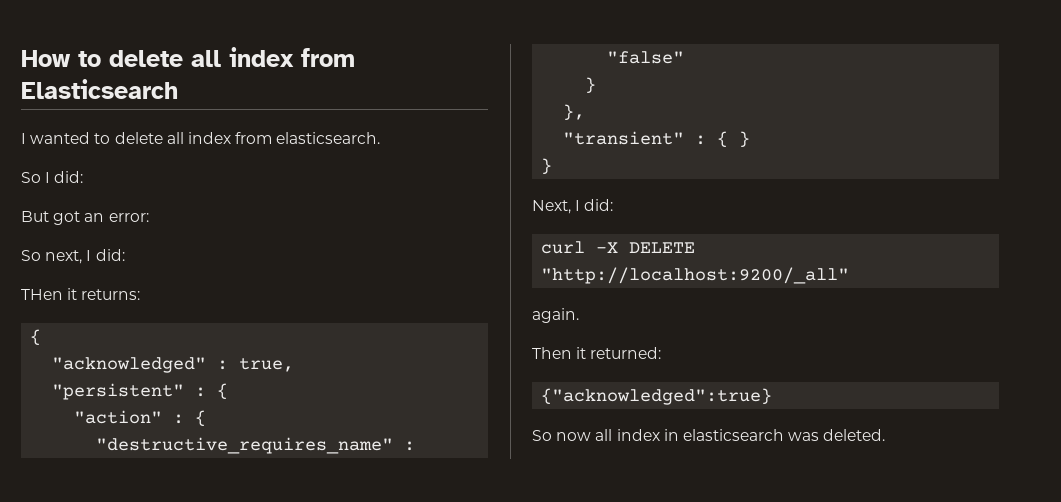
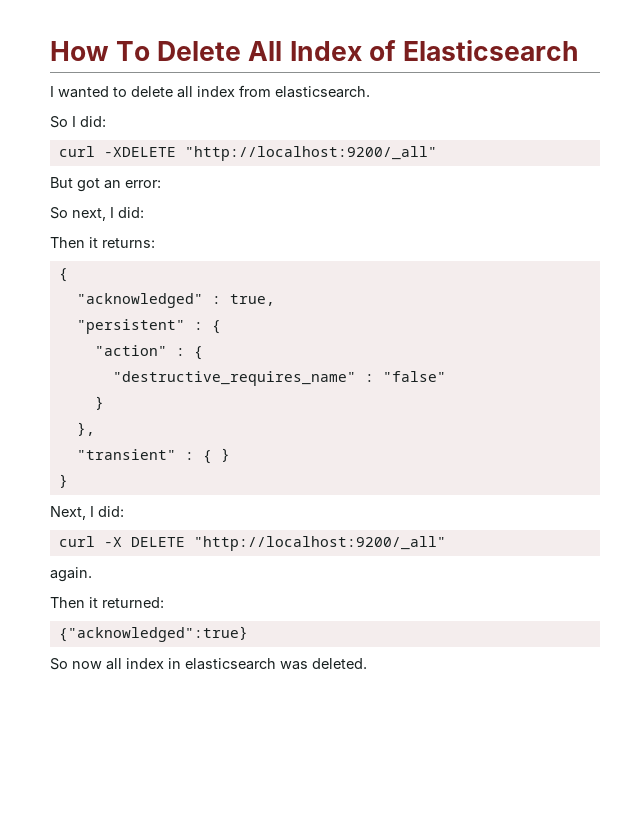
- How to delete all index from Elasticsearch
+ How To Delete All Index of Elasticsearch
+ curl -XDELETE "http://localhost:9200/_all"
- THen it returns:
+ Then it returns:

